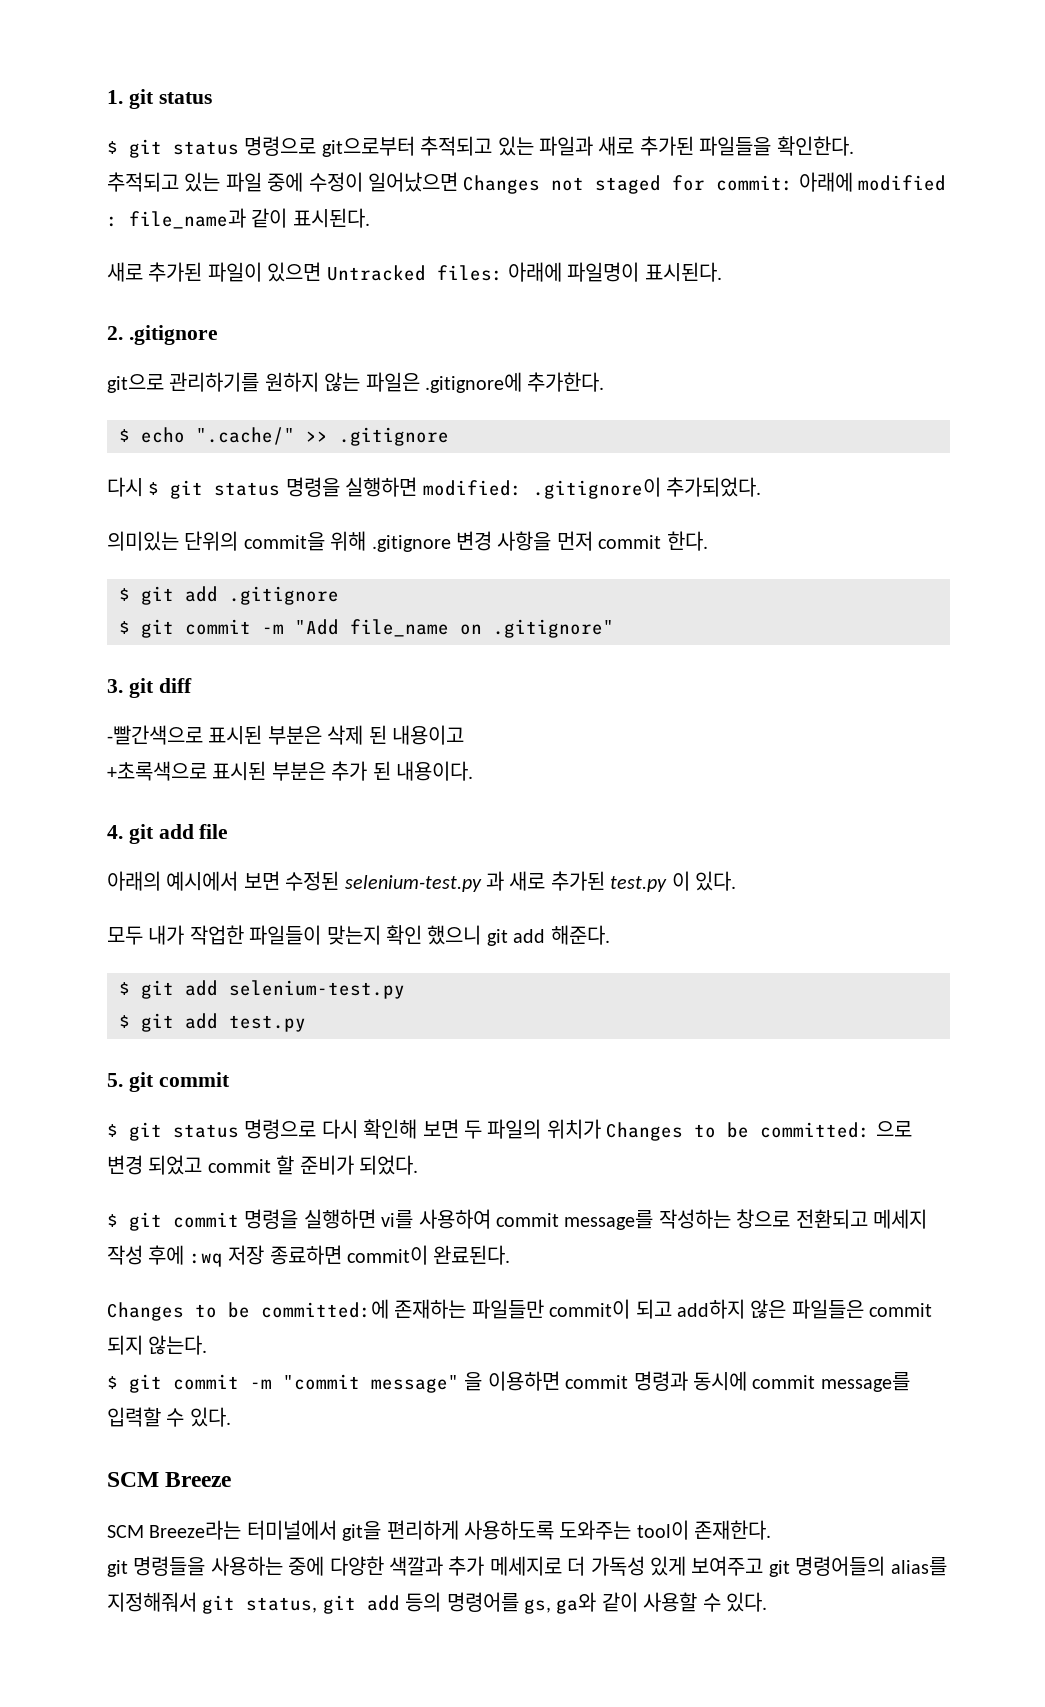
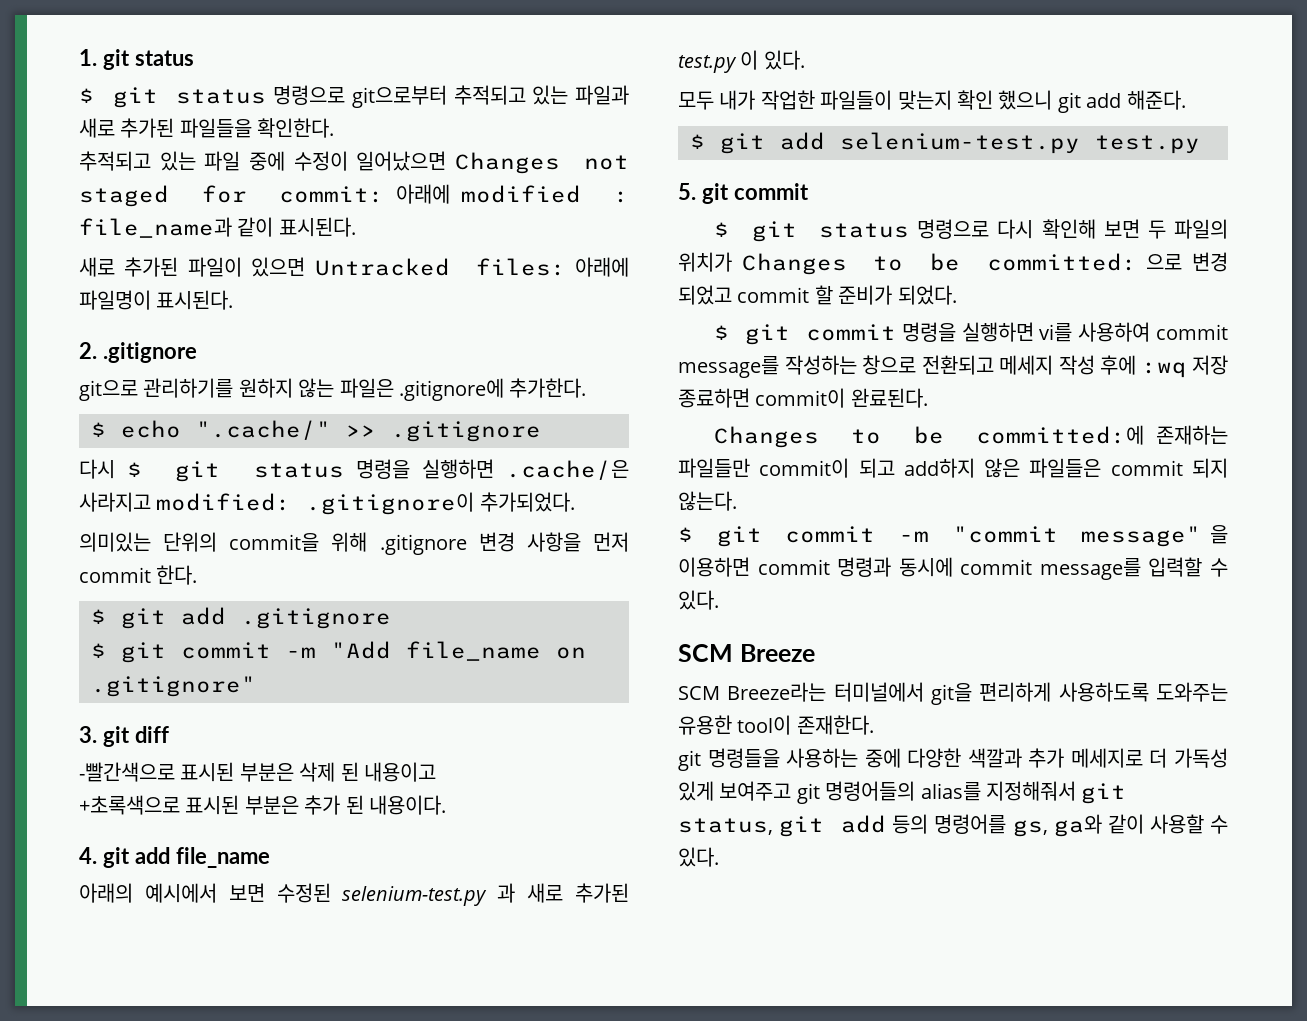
- 다시 $ git status 명령을 실행하면 modified: .gitignore이 추가되었다.
+ 다시 $ git status 명령을 실행하면 .cache/은 사라지고 modified: .gitignore이 추가되었다.
- 4. git add file
+ 4. git add file_name
- $ git add selenium-test.py
- $ git add test.py
+ $ git add selenium-test.py test.py
- SCM Breeze라는 터미널에서 git을 편리하게 사용하도록 도와주는 tool이 존재한다.
+ SCM Breeze라는 터미널에서 git을 편리하게 사용하도록 도와주는 유용한 tool이 존재한다.

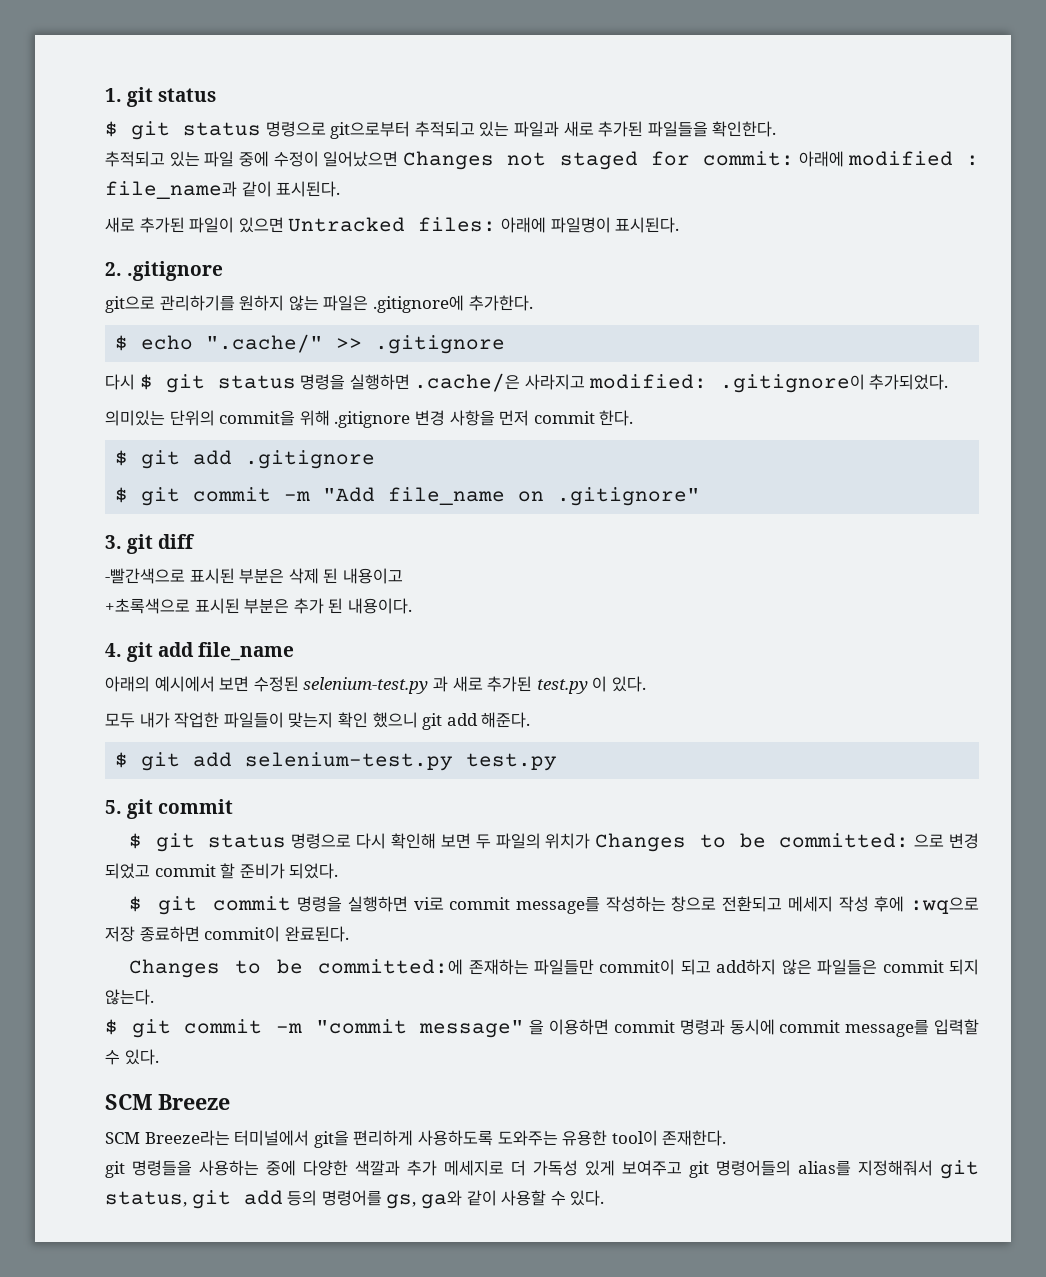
- $ git commit 명령을 실행하면 vi를 사용하여 commit message를 작성하는 창으로 전환되고 메세지 작성 후에 :wq 저장 종료하면 commit이 완료된다.
+ $ git commit 명령을 실행하면 vi로 commit message를 작성하는 창으로 전환되고 메세지 작성 후에 :wq으로 저장 종료하면 commit이 완료된다.

